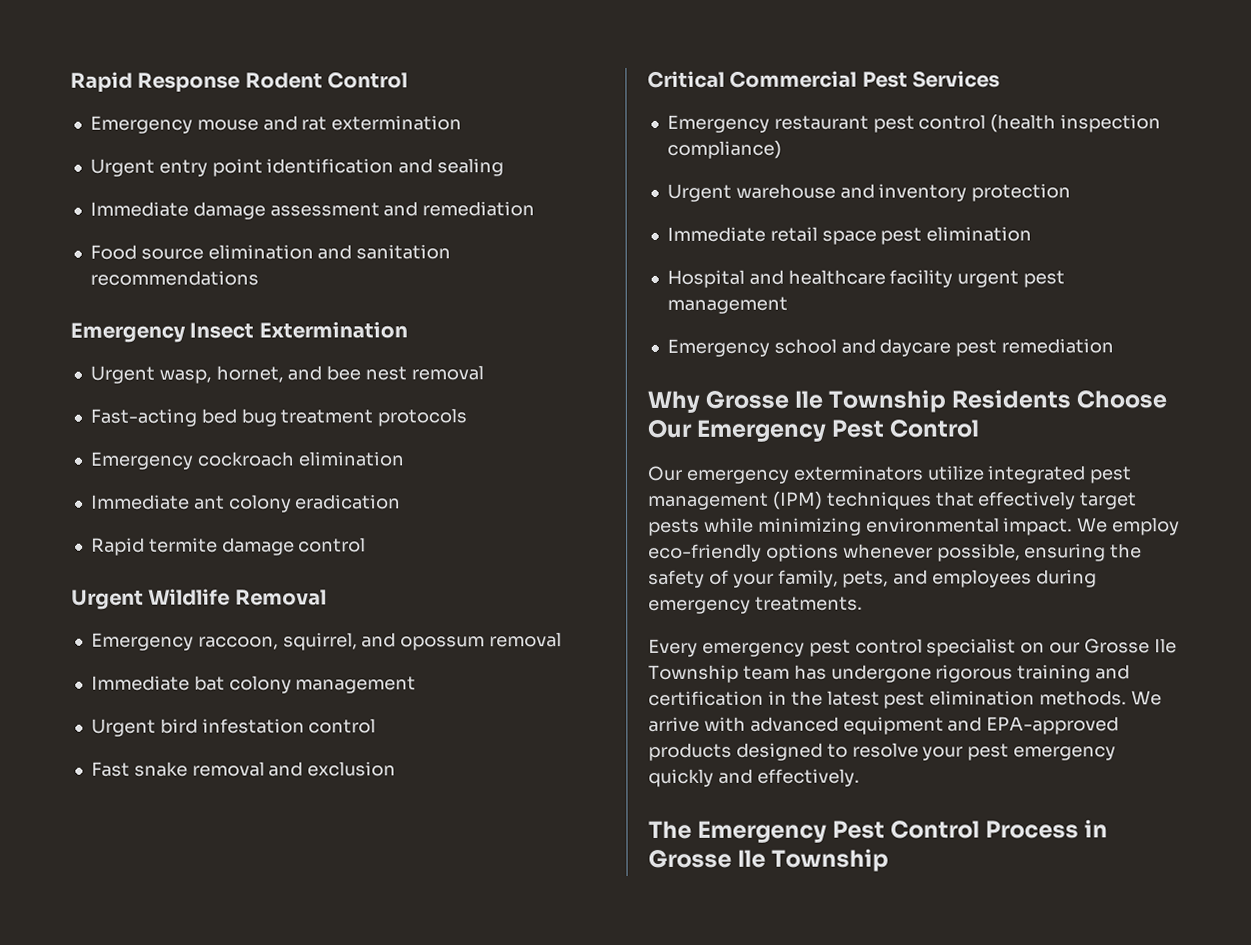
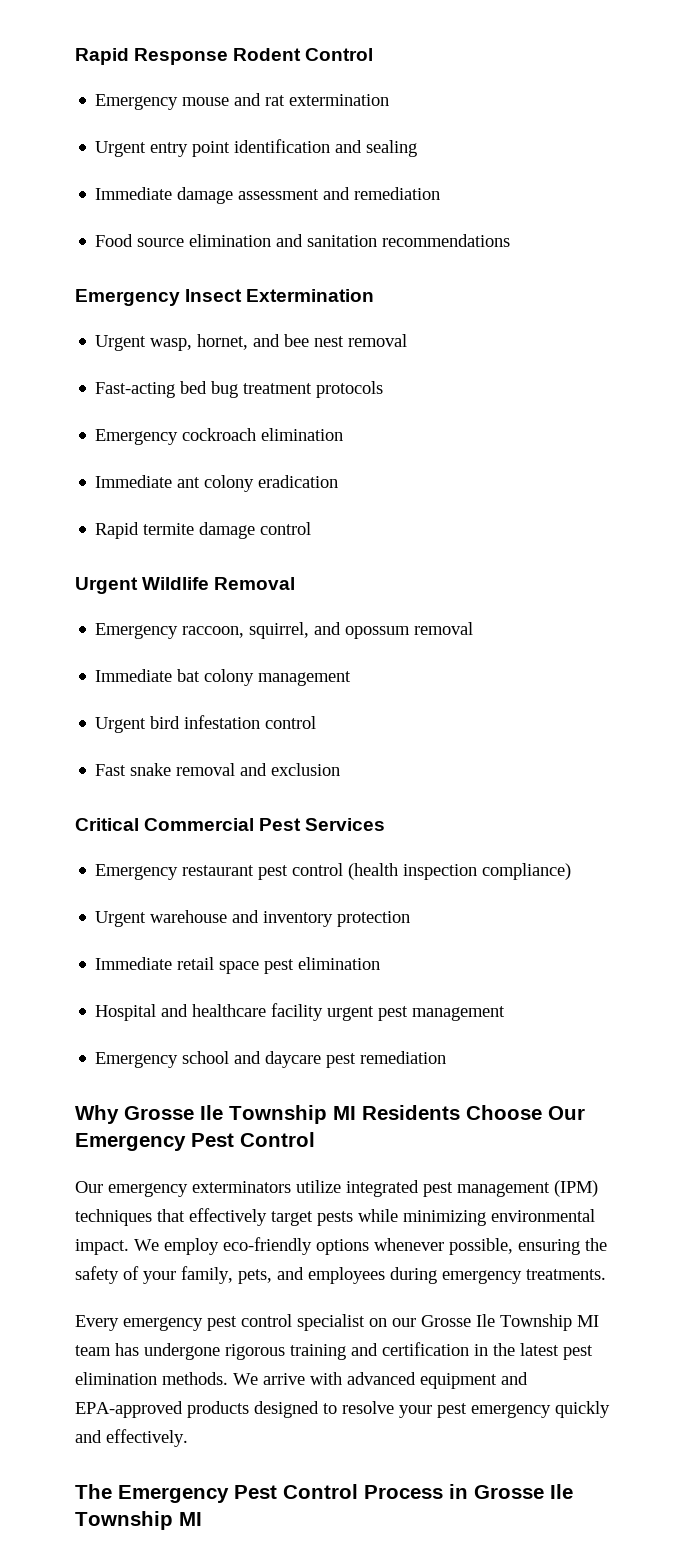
- Why Grosse Ile Township Residents Choose Our Emergency Pest Control
+ Why Grosse Ile Township MI Residents Choose Our Emergency Pest Control
- Every emergency pest control specialist on our Grosse Ile Township team has undergone rigorous training and certification in the latest pest elimination methods.
+ Every emergency pest control specialist on our Grosse Ile Township MI team has undergone rigorous training and certification in the latest pest elimination methods.
- The Emergency Pest Control Process in Grosse Ile Township
+ The Emergency Pest Control Process in Grosse Ile Township MI

